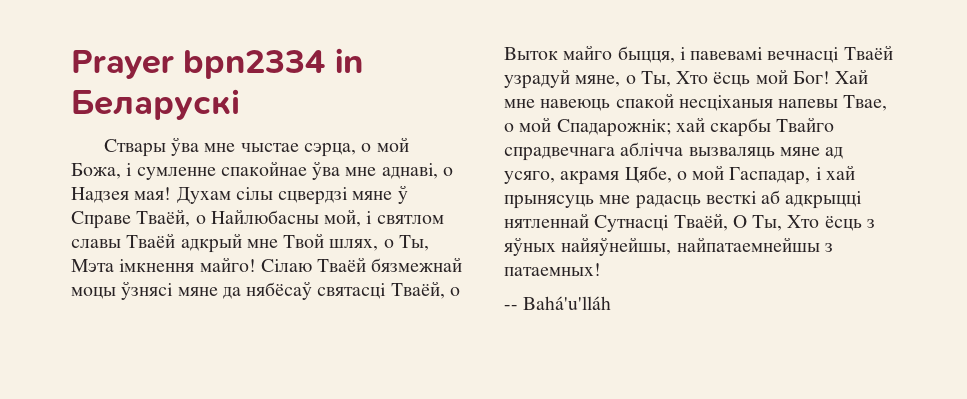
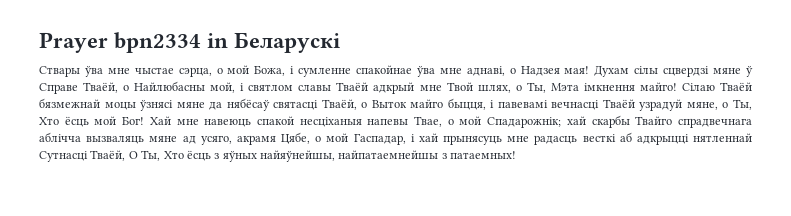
- -- Bahá'u'lláh

